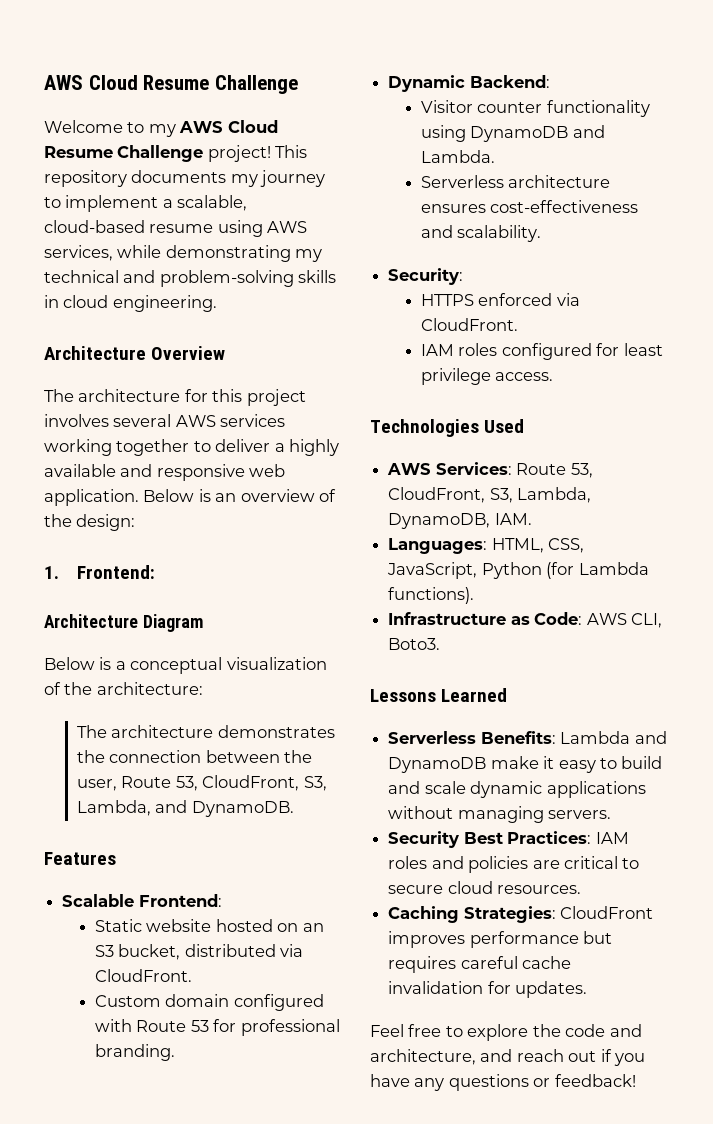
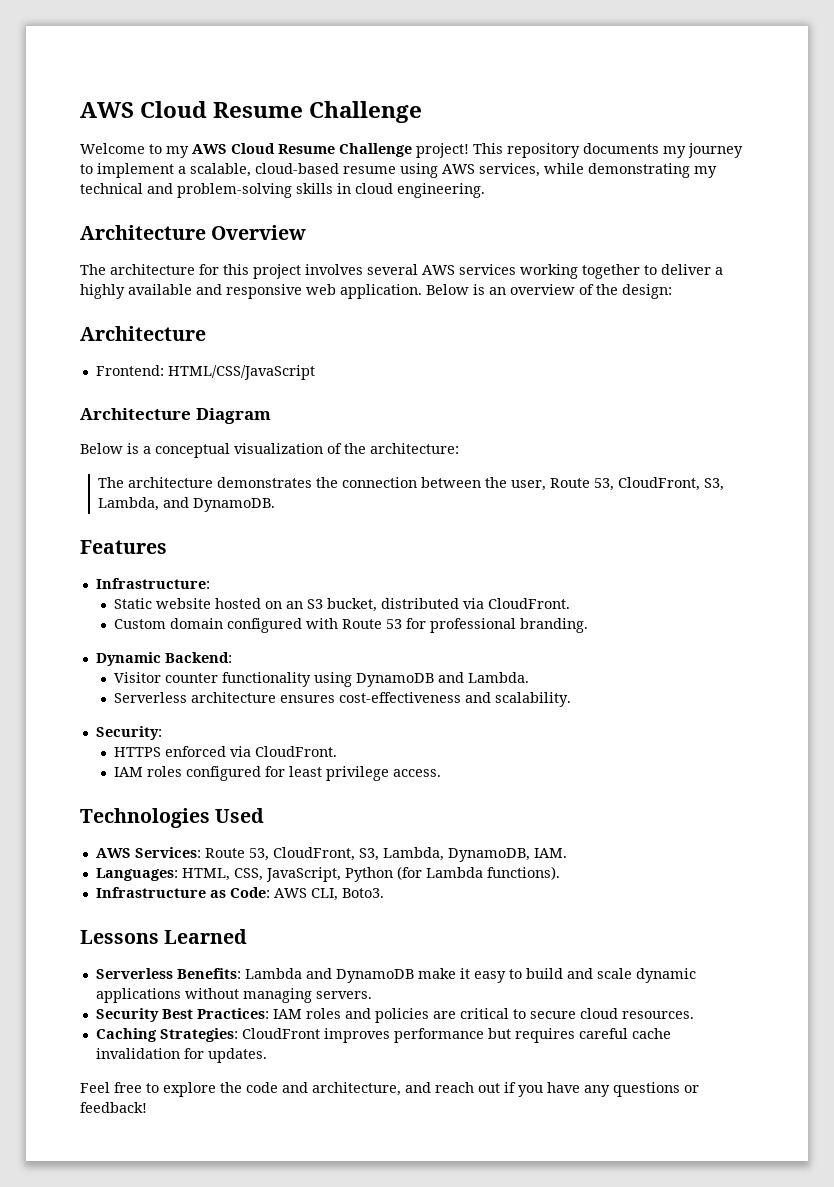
  Below is an overview of the design:
- 1. Frontend:
+ Architecture
+ Frontend: HTML/CSS/JavaScript
- Scalable Frontend:
+ Infrastructure:

